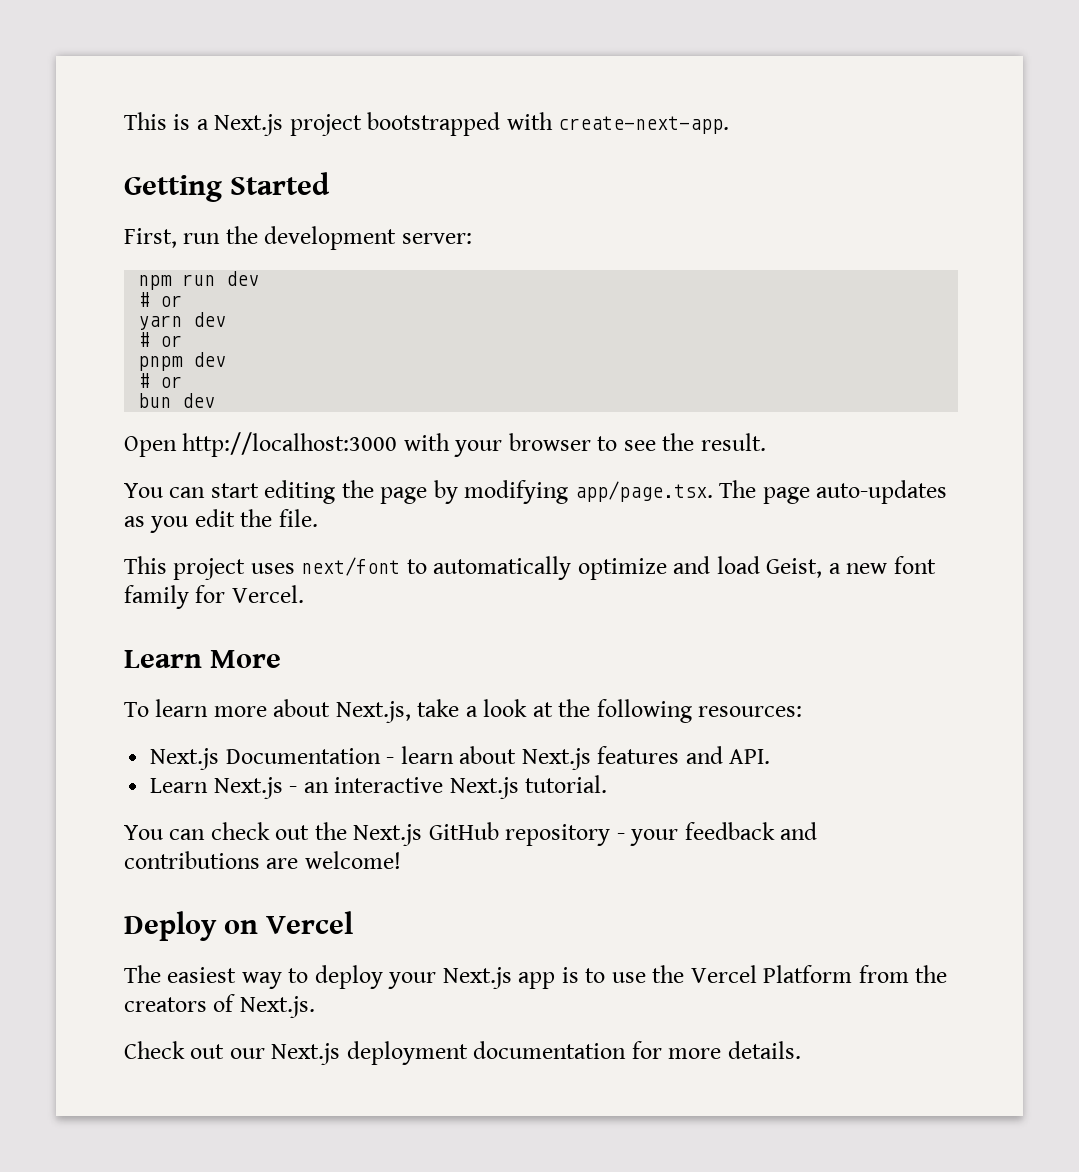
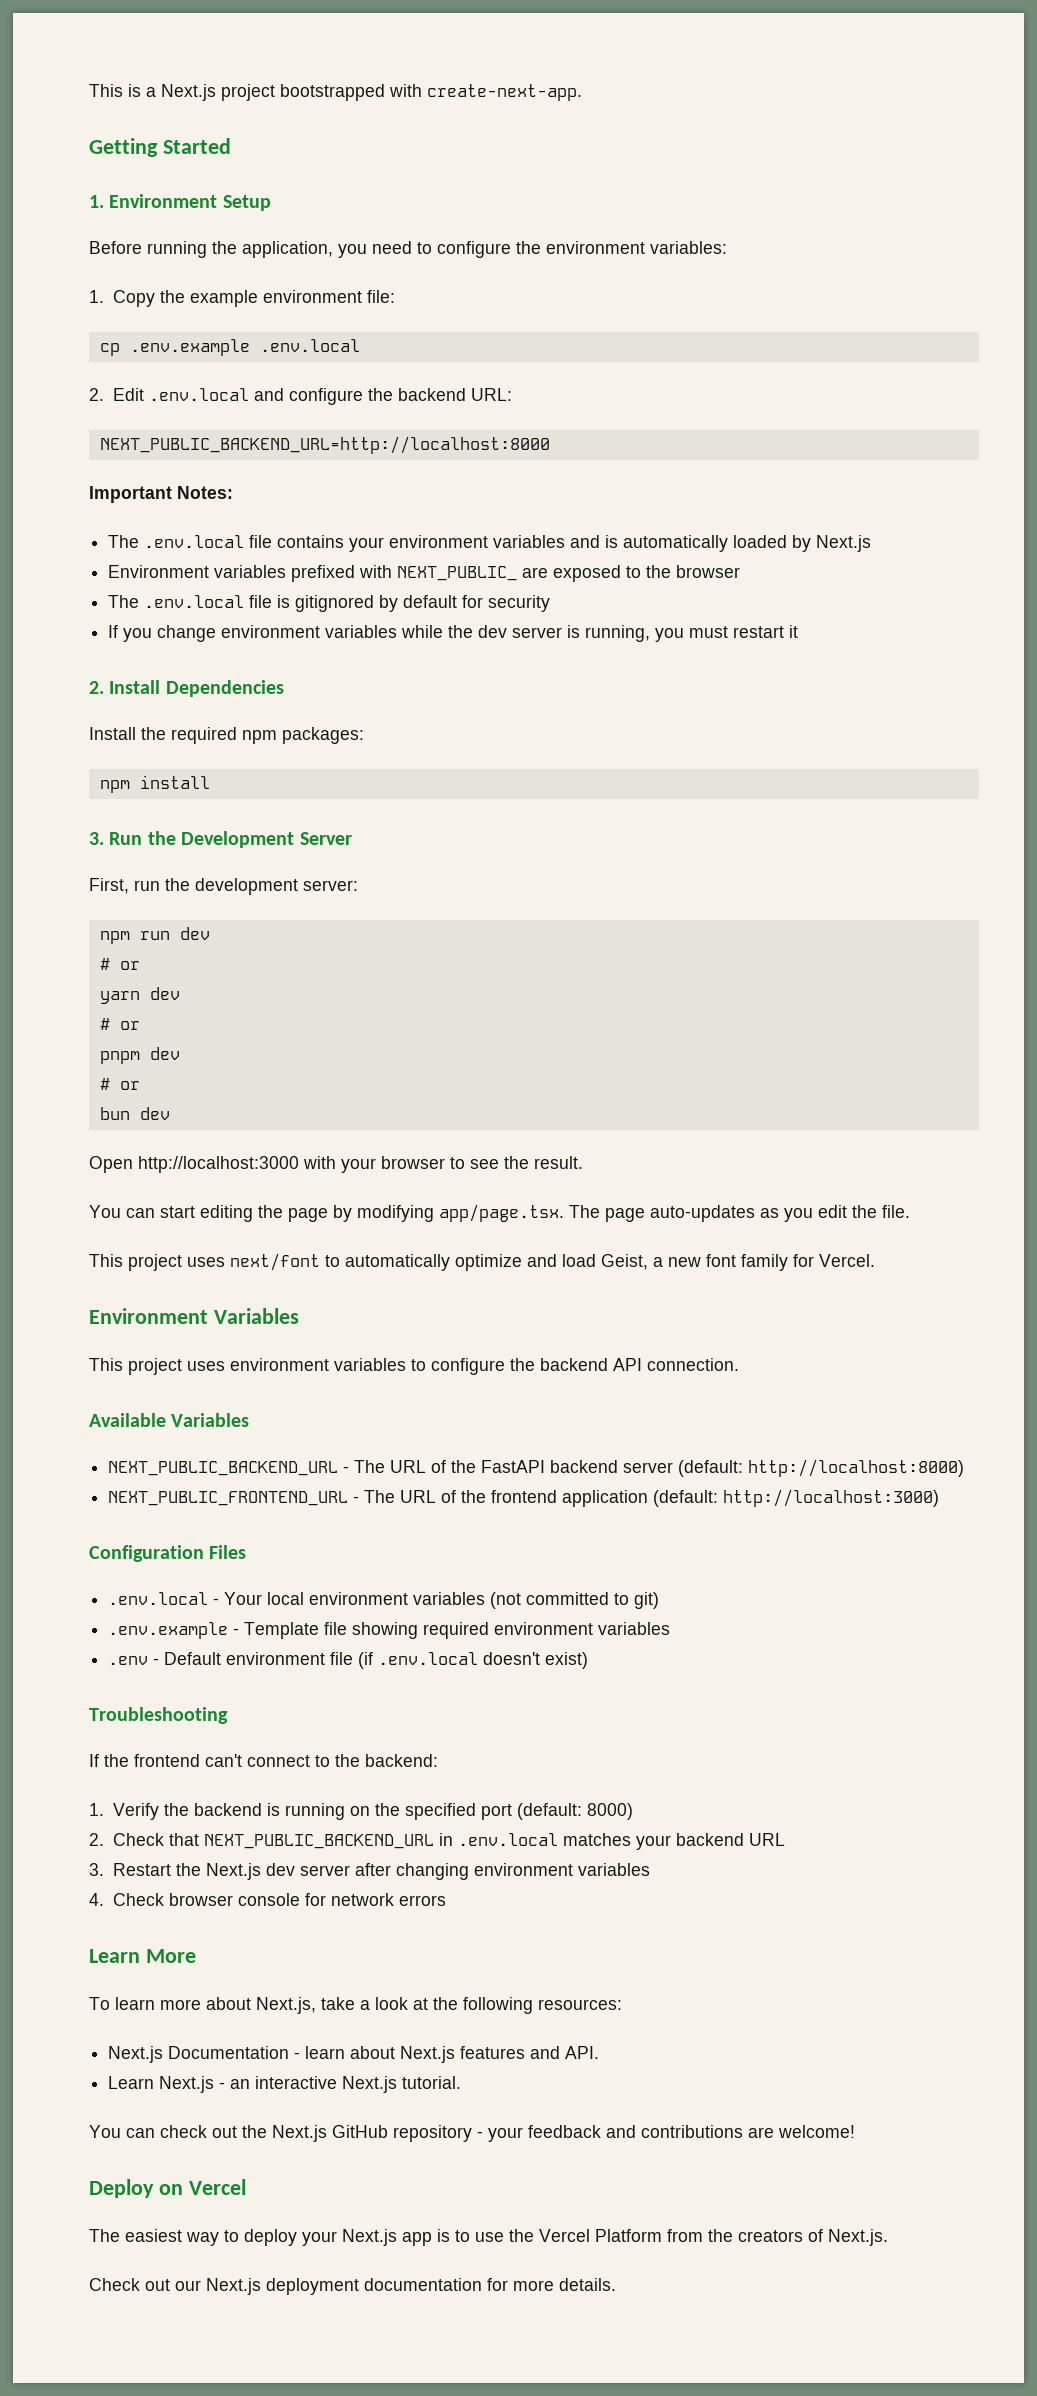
+ 1. Environment Setup
+ Before running the application, you need to configure the environment variables:
+ 1. Copy the example environment file:
+ cp .env.example .env.local
+ 2. Edit .env.local and configure the backend URL:
+ NEXT_PUBLIC_BACKEND_URL=http://localhost:8000
+ Important Notes:
+ The .env.local file contains your environment variables and is automatically loaded by Next.js
+ Environment variables prefixed with NEXT_PUBLIC_ are exposed to the browser
+ The .env.local file is gitignored by default for security
+ If you change environment variables while the dev server is running, you must restart it
+ 2. Install Dependencies
+ Install the required npm packages:
+ npm install
+ 3. Run the Development Server
+ Environment Variables
+ This project uses environment variables to configure the backend API connection.
+ Available Variables
+ NEXT_PUBLIC_BACKEND_URL - The URL of the FastAPI backend server (default: http://localhost:8000)
+ NEXT_PUBLIC_FRONTEND_URL - The URL of the frontend application (default: http://localhost:3000)
+ Configuration Files
+ .env.local - Your local environment variables (not committed to git)
+ .env.example - Template file showing required environment variables
+ .env - Default environment file (if .env.local doesn't exist)
+ Troubleshooting
+ If the frontend can't connect to the backend:
+ 1. Verify the backend is running on the specified port (default: 8000)
+ 2. Check that NEXT_PUBLIC_BACKEND_URL in .env.local matches your backend URL
+ 3. Restart the Next.js dev server after changing environment variables
+ 4. Check browser console for network errors

